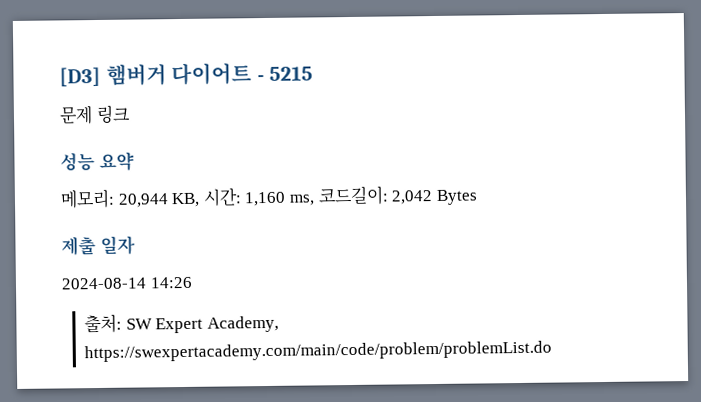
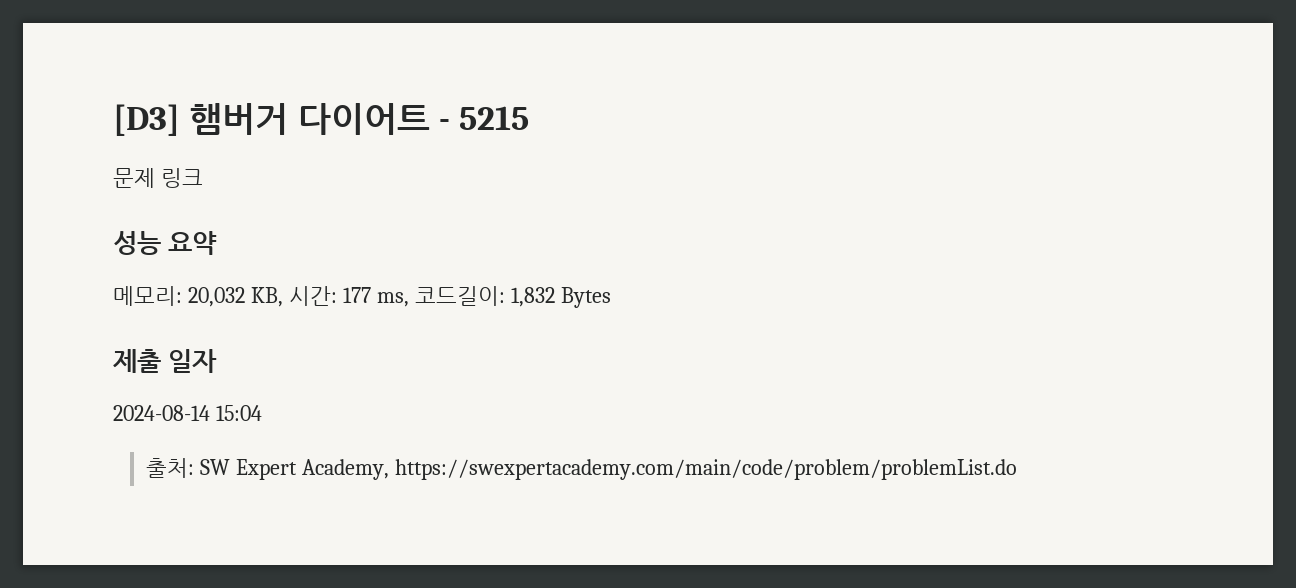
- 메모리: 20,944 KB, 시간: 1,160 ms, 코드길이: 2,042 Bytes
+ 메모리: 20,032 KB, 시간: 177 ms, 코드길이: 1,832 Bytes
- 2024-08-14 14:26
+ 2024-08-14 15:04

